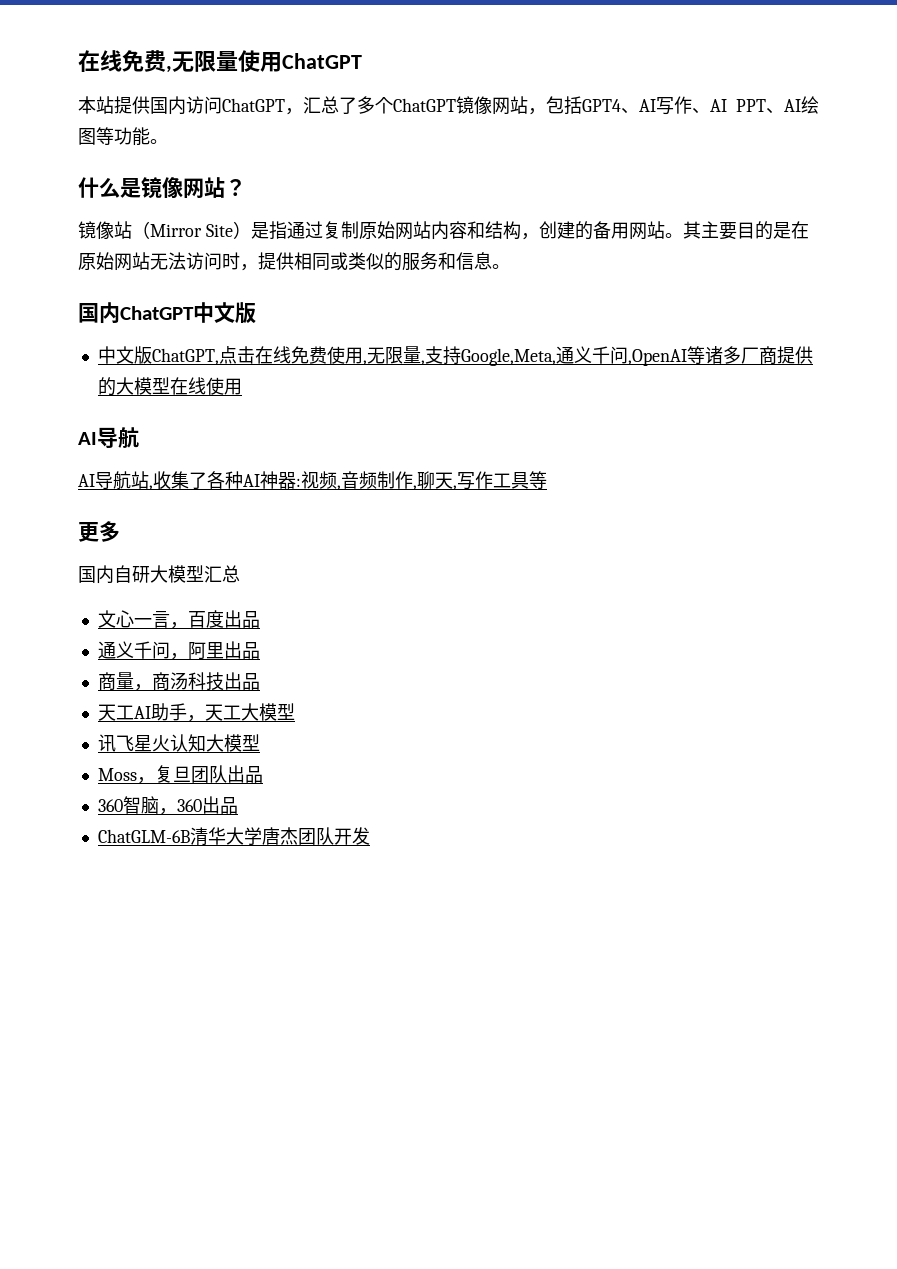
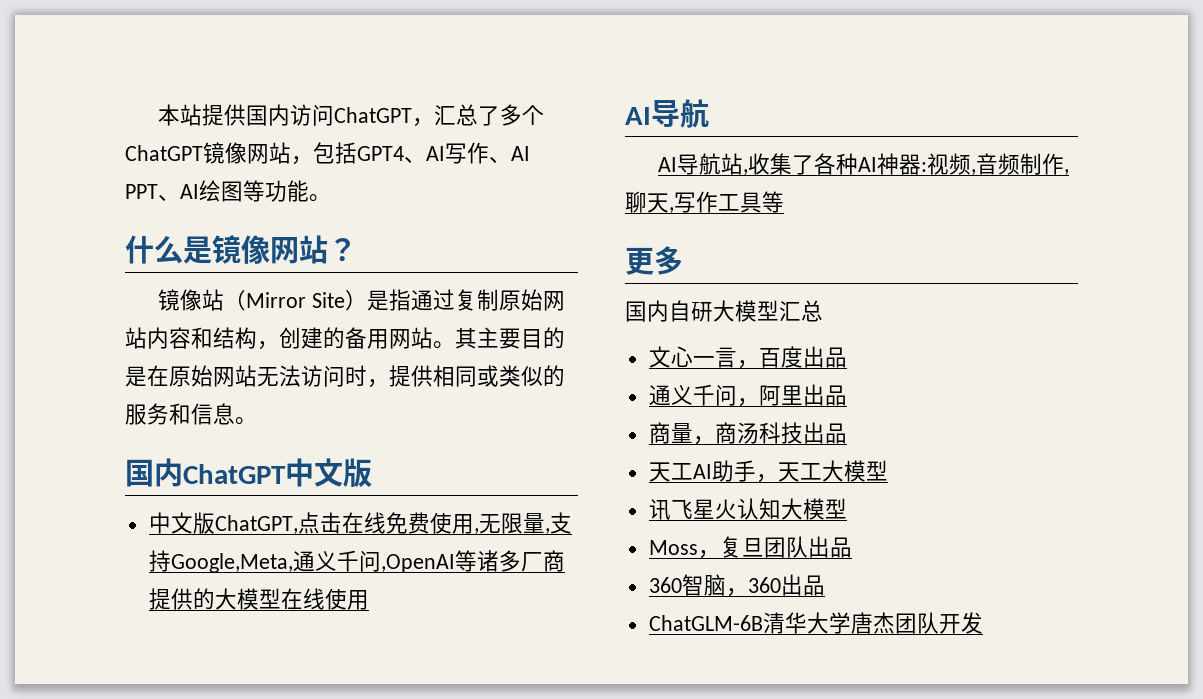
- 在线免费,无限量使用ChatGPT

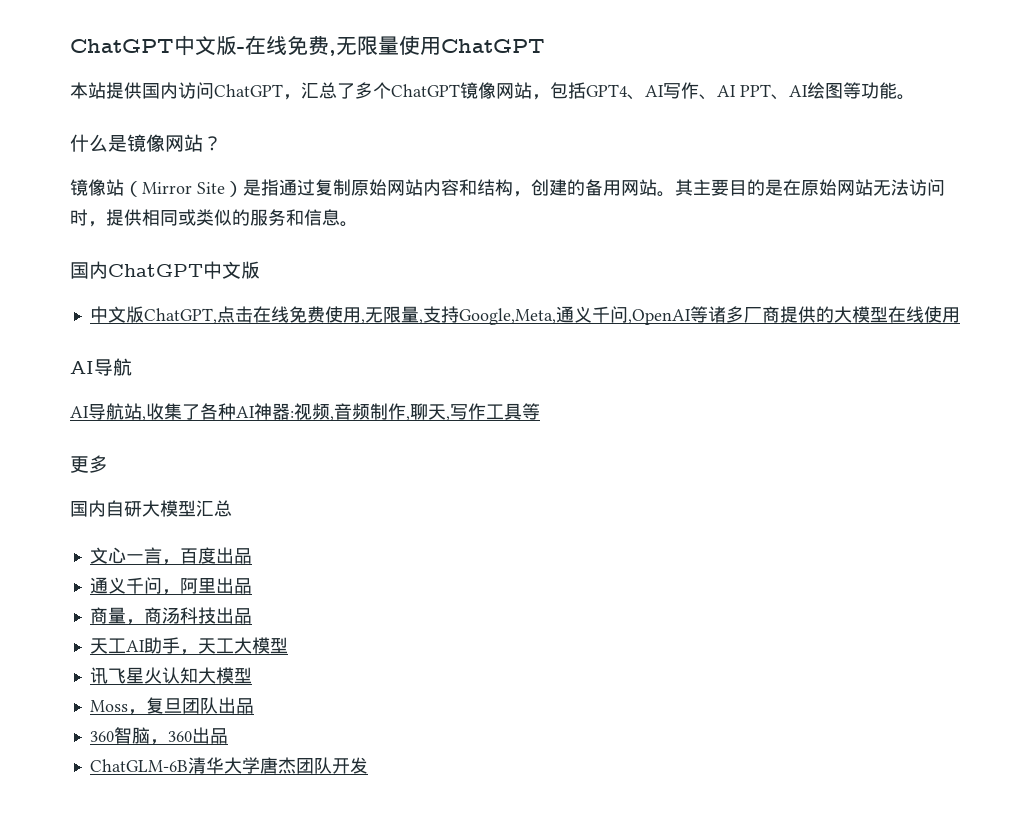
+ ChatGPT中文版-在线免费,无限量使用ChatGPT

